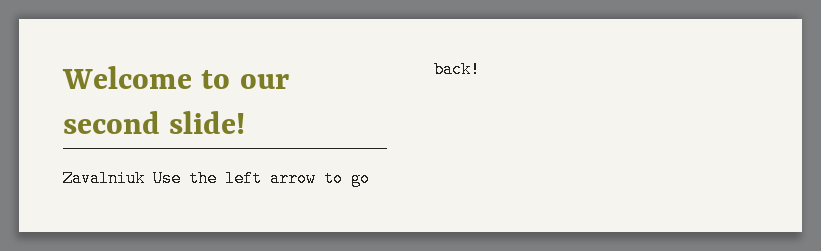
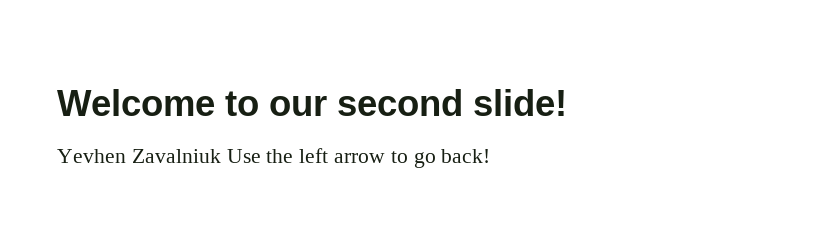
- Zavalniuk Use the left arrow to go back!
+ Yevhen Zavalniuk Use the left arrow to go back!

